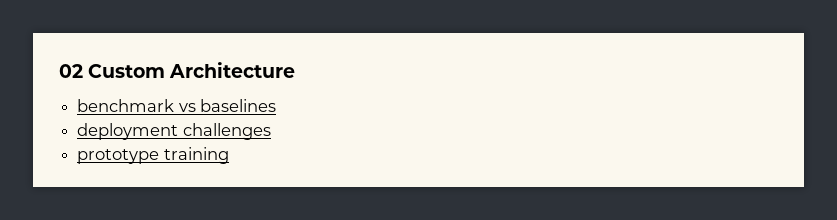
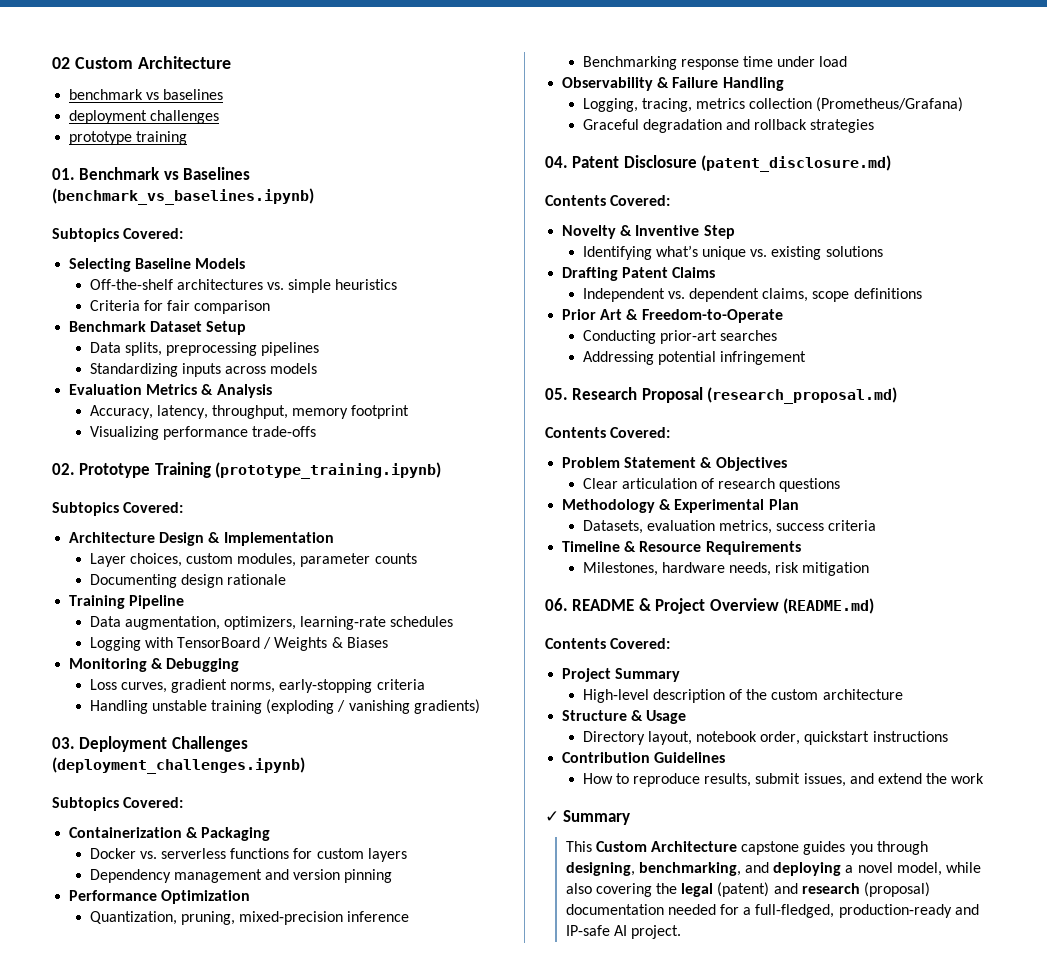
+ 01. Benchmark vs Baselines (benchmark_vs_baselines.ipynb)
+ Subtopics Covered:
+ Selecting Baseline Models
+ Off-the-shelf architectures vs. simple heuristics
+ Criteria for fair comparison
+ Benchmark Dataset Setup
+ Data splits, preprocessing pipelines
+ Standardizing inputs across models
+ Evaluation Metrics & Analysis
+ Accuracy, latency, throughput, memory footprint
+ Visualizing performance trade‑offs
+ 02. Prototype Training (prototype_training.ipynb)
+ Subtopics Covered:
+ Architecture Design & Implementation
+ Layer choices, custom modules, parameter counts
+ Documenting design rationale
+ Training Pipeline
+ Data augmentation, optimizers, learning‑rate schedules
+ Logging with TensorBoard / Weights & Biases
+ Monitoring & Debugging
+ Loss curves, gradient norms, early‑stopping criteria
+ Handling unstable training (exploding / vanishing gradients)
+ 03. Deployment Challenges (deployment_challenges.ipynb)
+ Subtopics Covered:
+ Containerization & Packaging
+ Docker vs. serverless functions for custom layers
+ Dependency management and version pinning
+ Performance Optimization
+ Quantization, pruning, mixed‑precision inference
+ Benchmarking response time under load
+ Observability & Failure Handling
+ Logging, tracing, metrics collection (Prometheus/Grafana)
+ Graceful degradation and rollback strategies
+ 04. Patent Disclosure (patent_disclosure.md)
+ Contents Covered:
+ Novelty & Inventive Step
+ Identifying what’s unique vs. existing solutions
+ Drafting Patent Claims
+ Independent vs. dependent claims, scope definitions
+ Prior Art & Freedom-to-Operate
+ Conducting prior‑art searches
+ Addressing potential infringement
+ 05. Research Proposal (research_proposal.md)
+ Contents Covered:
+ Problem Statement & Objectives
+ Clear articulation of research questions
+ Methodology & Experimental Plan
+ Datasets, evaluation metrics, success criteria
+ Timeline & Resource Requirements
+ Milestones, hardware needs, risk mitigation
+ 06. README & Project Overview (README.md)
+ Contents Covered:
+ Project Summary
+ High‑level description of the custom architecture
+ Structure & Usage
+ Directory layout, notebook order, quickstart instructions
+ Contribution Guidelines
+ How to reproduce results, submit issues, and extend the work
+ ✓ Summary
+ This Custom Architecture capstone guides you through designing, benchmarking, and deploying a novel model, while also covering the legal (patent) and research (proposal) documentation needed for a full-fledged, production‑ready and IP‑safe AI project.

